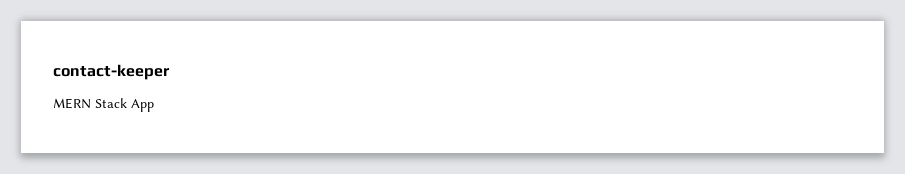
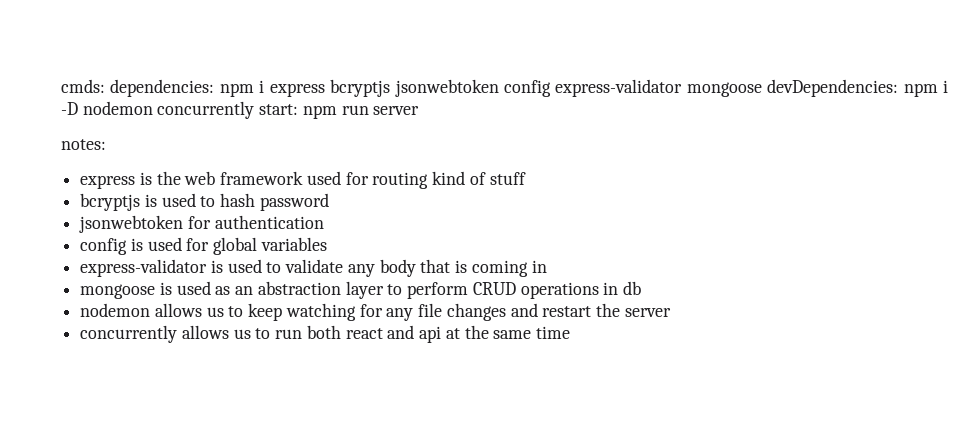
- contact-keeper
- MERN Stack App
+ cmds: dependencies: npm i express bcryptjs jsonwebtoken config express-validator mongoose devDependencies: npm i -D nodemon concurrently start: npm run server
+ notes:
+ express is the web framework used for routing kind of stuff
+ bcryptjs is used to hash password
+ jsonwebtoken for authentication
+ config is used for global variables
+ express-validator is used to validate any body that is coming in
+ mongoose is used as an abstraction layer to perform CRUD operations in db
+ nodemon allows us to keep watching for any file changes and restart the server
+ concurrently allows us to run both react and api at the same time

